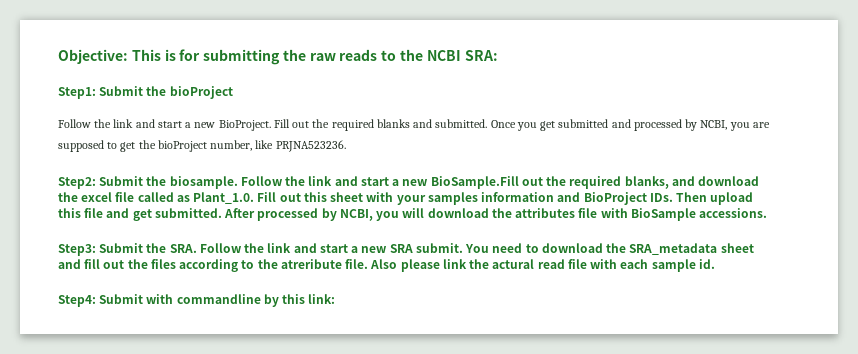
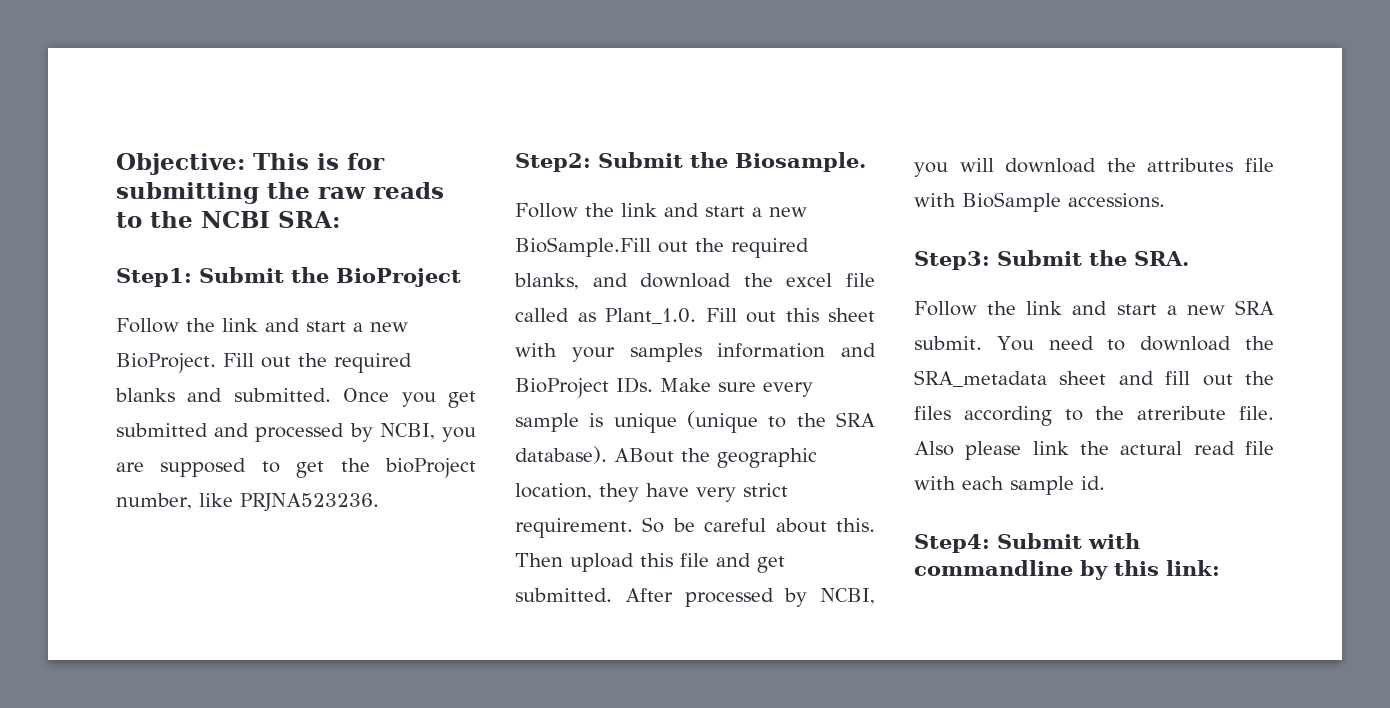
- Step1: Submit the bioProject
+ Step1: Submit the BioProject
- Step2: Submit the biosample. Follow the link and start a new BioSample.Fill out the required blanks, and download the excel file called as Plant_1.0. Fill out this sheet with your samples information and BioProject IDs. Then upload this file and get submitted.
+ Step2: Submit the Biosample.
+ Follow the link and start a new BioSample.Fill out the required blanks, and download the excel file called as Plant_1.0. Fill out this sheet with your samples information and BioProject IDs. Make sure every sample is unique (unique to the SRA database). ABout the geographic location, they have very strict requirement. So be careful about this. Then upload this file and get submitted.
- Step3: Submit the SRA. Follow the link and start a new SRA submit.
+ Step3: Submit the SRA.
+ Follow the link and start a new SRA submit.

